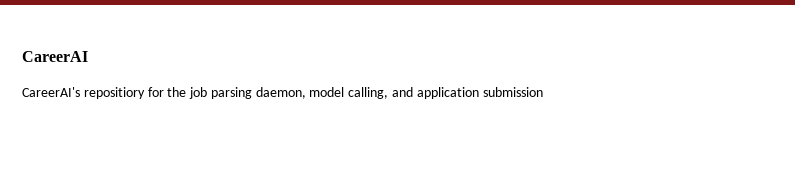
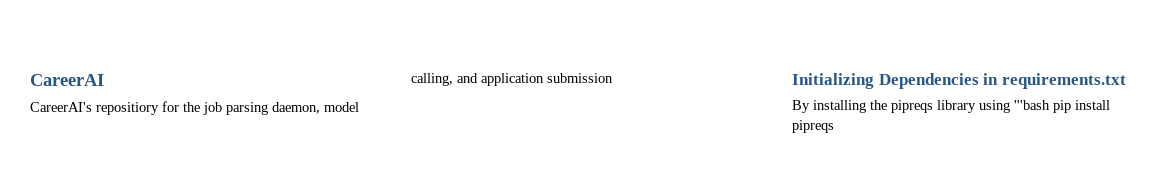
+ Initializing Dependencies in requirements.txt
+ By installing the pipreqs library using '''bash pip install pipreqs

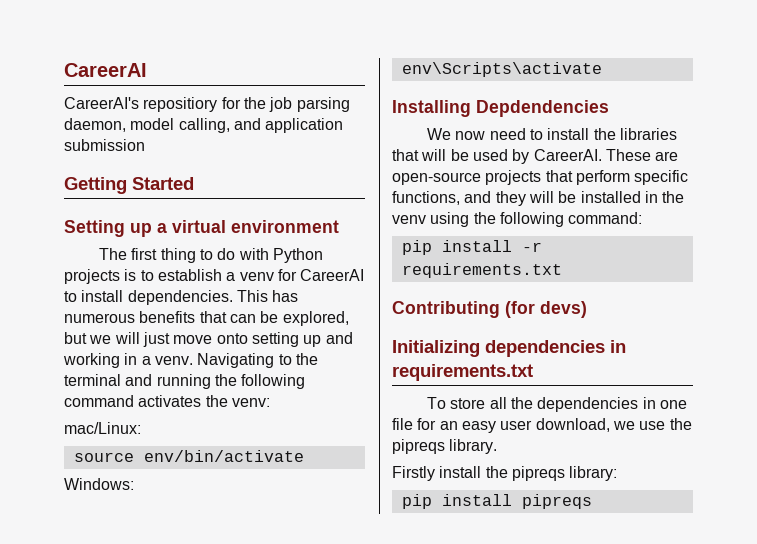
+ Getting Started
+ Setting up a virtual environment
+ The first thing to do with Python projects is to establish a venv for CareerAI to install dependencies. This has numerous benefits that can be explored, but we will just move onto setting up and working in a venv. Navigating to the terminal and running the following command activates the venv:
+ mac/Linux:
+ source env/bin/activate
+ Windows:
+ env\Scripts\activate
+ Installing Depdendencies
+ We now need to install the libraries that will be used by CareerAI. These are open-source projects that perform specific functions, and they will be installed in the venv using the following command:
+ pip install -r requirements.txt
+ Contributing (for devs)
- Initializing Dependencies in requirements.txt
+ Initializing dependencies in requirements.txt
- By installing the pipreqs library using '''bash pip install pipreqs
+ To store all the dependencies in one file for an easy user download, we use the pipreqs library.
+ Firstly install the pipreqs library:
+ pip install pipreqs

